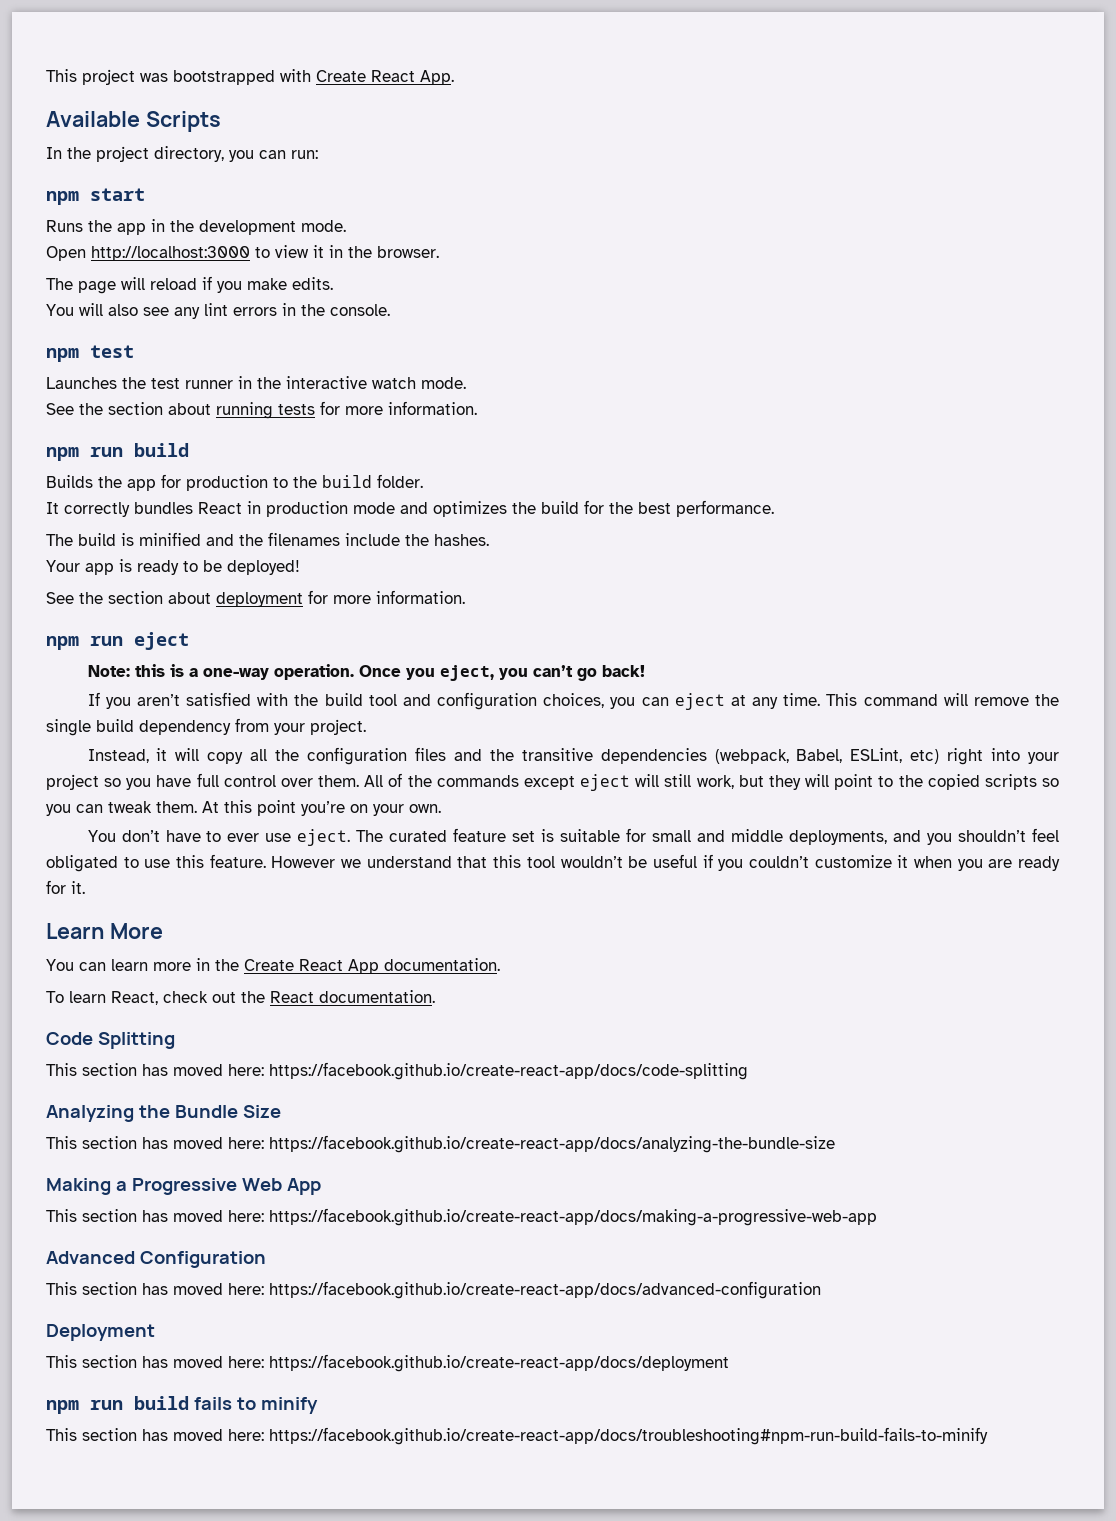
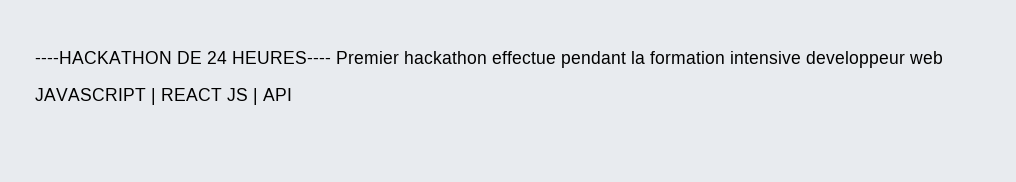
- This project was bootstrapped with Create React App.
- Available Scripts
- In the project directory, you can run:
- npm start
- Runs the app in the development mode.
- Open http://localhost:3000 to view it in the browser.
- The page will reload if you make edits.
- You will also see any lint errors in the console.
- npm test
- Launches the test runner in the interactive watch mode.
- See the section about running tests for more information.
- npm run build
- Builds the app for production to the build folder.
- It correctly bundles React in production mode and optimizes the build for the best performance.
- The build is minified and the filenames include the hashes.
- Your app is ready to be deployed!
- See the section about deployment for more information.
- npm run eject
- Note: this is a one-way operation. Once you eject, you can’t go back!
- If you aren’t satisfied with the build tool and configuration choices, you can eject at any time. This command will remove the single build dependency from your project.
- Instead, it will copy all the configuration files and the transitive dependencies (webpack, Babel, ESLint, etc) right into your project so you have full control over them. All of the commands except eject will still work, but they will point to the copied scripts so you can tweak them. At this point you’re on your own.
- You don’t have to ever use eject. The curated feature set is suitable for small and middle deployments, and you shouldn’t feel obligated to use this feature. However we understand that this tool wouldn’t be useful if you couldn’t customize it when you are ready for it.
- Learn More
- You can learn more in the Create React App documentation.
- To learn React, check out the React documentation.
- Code Splitting
- This section has moved here: https://facebook.github.io/create-react-app/docs/code-splitting
- Analyzing the Bundle Size
- This section has moved here: https://facebook.github.io/create-react-app/docs/analyzing-the-bundle-size
- Making a Progressive Web App
- This section has moved here: https://facebook.github.io/create-react-app/docs/making-a-progressive-web-app
- Advanced Configuration
- This section has moved here: https://facebook.github.io/create-react-app/docs/advanced-configuration
- Deployment
- This section has moved here: https://facebook.github.io/create-react-app/docs/deployment
- npm run build fails to minify
- This section has moved here: https://facebook.github.io/create-react-app/docs/troubleshooting#npm-run-build-fails-to-minify
+ ----HACKATHON DE 24 HEURES---- Premier hackathon effectue pendant la formation intensive developpeur web
+ JAVASCRIPT | REACT JS | API

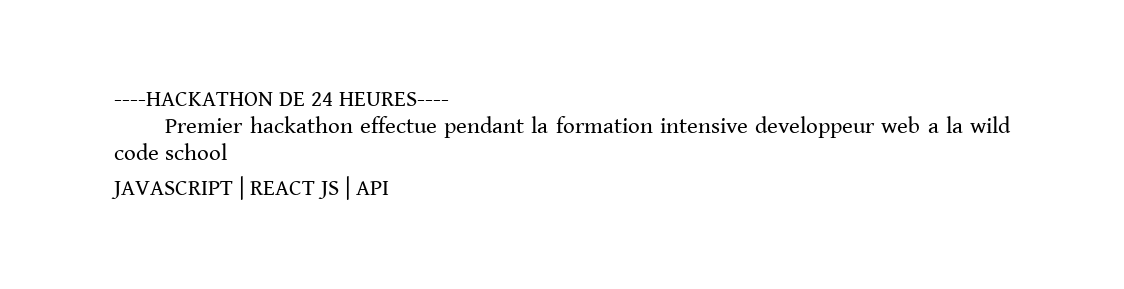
- ----HACKATHON DE 24 HEURES---- Premier hackathon effectue pendant la formation intensive developpeur web
+ ----HACKATHON DE 24 HEURES----
+ Premier hackathon effectue pendant la formation intensive developpeur web a la wild code school

